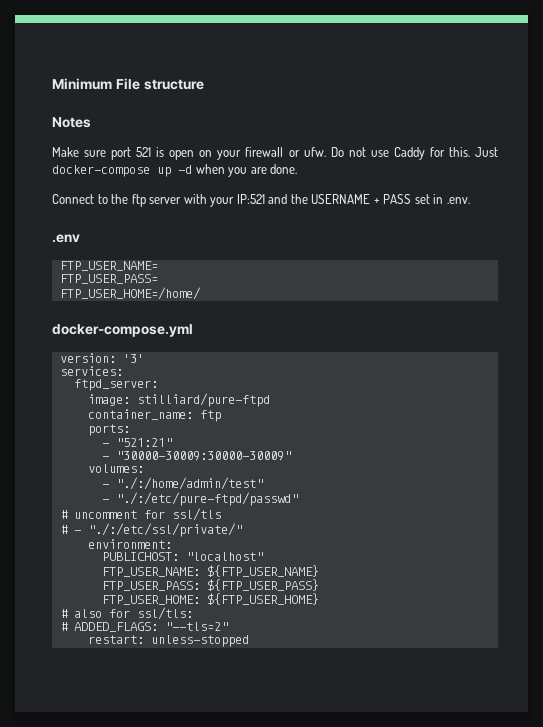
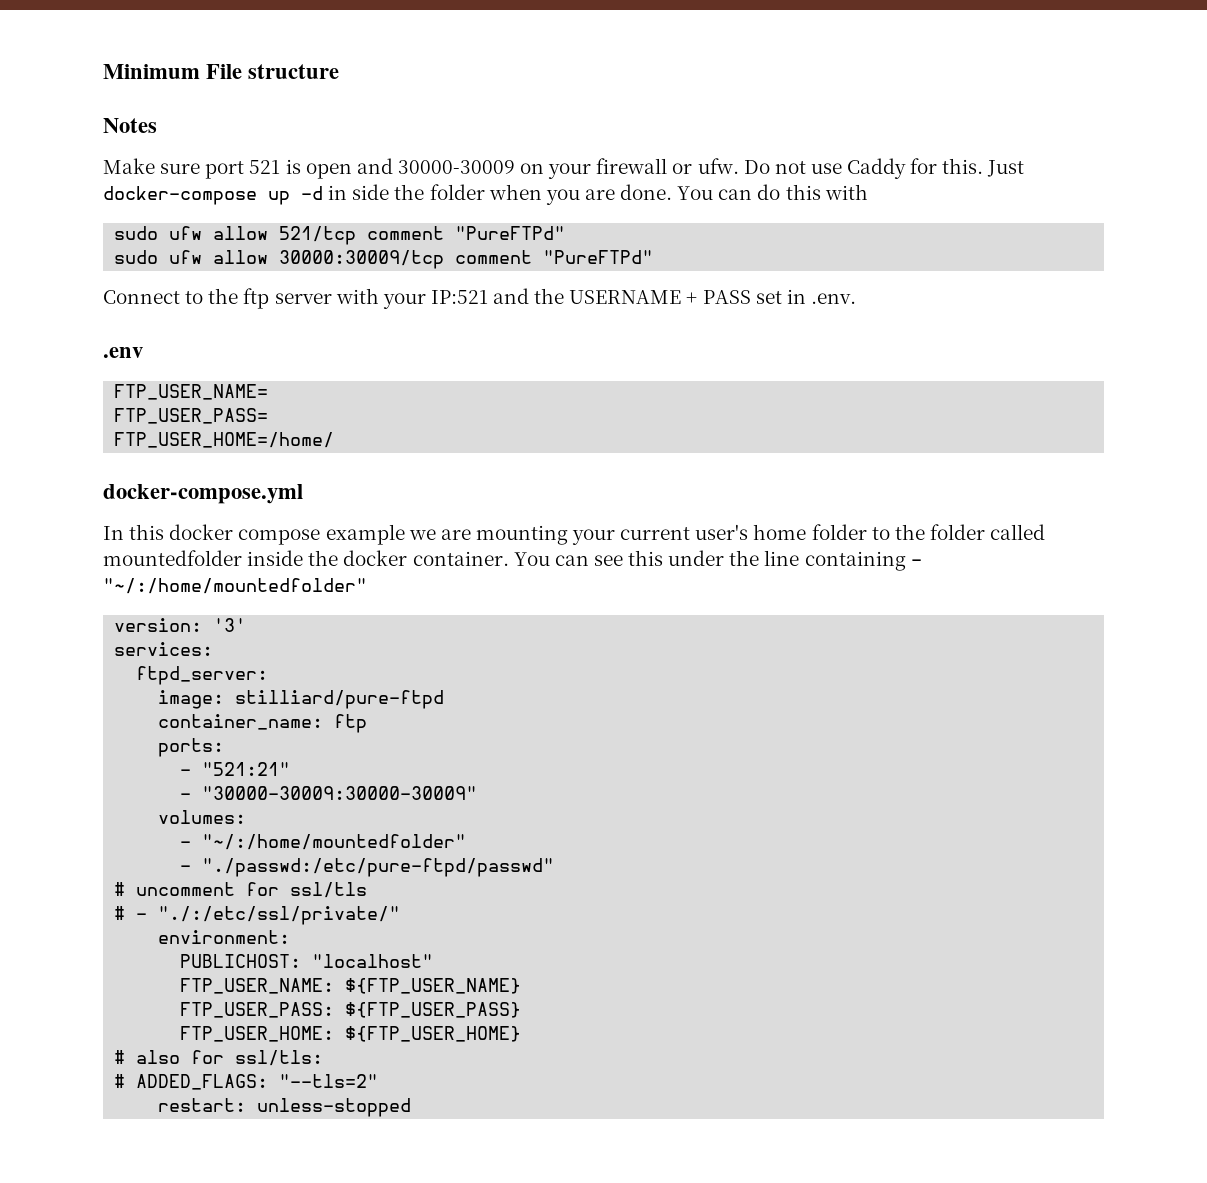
- Make sure port 521 is open on your firewall or ufw.
+ Make sure port 521 is open and 30000-30009 on your firewall or ufw.
- Just docker-compose up -d when you are done.
+ Just docker-compose up -d in side the folder when you are done. You can do this with
+ sudo ufw allow 521/tcp comment "PureFTPd"
+ sudo ufw allow 30000:30009/tcp comment "PureFTPd"
+ In this docker compose example we are mounting your current user's home folder to the folder called mountedfolder inside the docker container. You can see this under the line containing - "~/:/home/mountedfolder"
  volumes:
- - "./:/home/admin/test"
- - "./:/etc/pure-ftpd/passwd"
+ - "~/:/home/mountedfolder"
+ - "./passwd:/etc/pure-ftpd/passwd"

